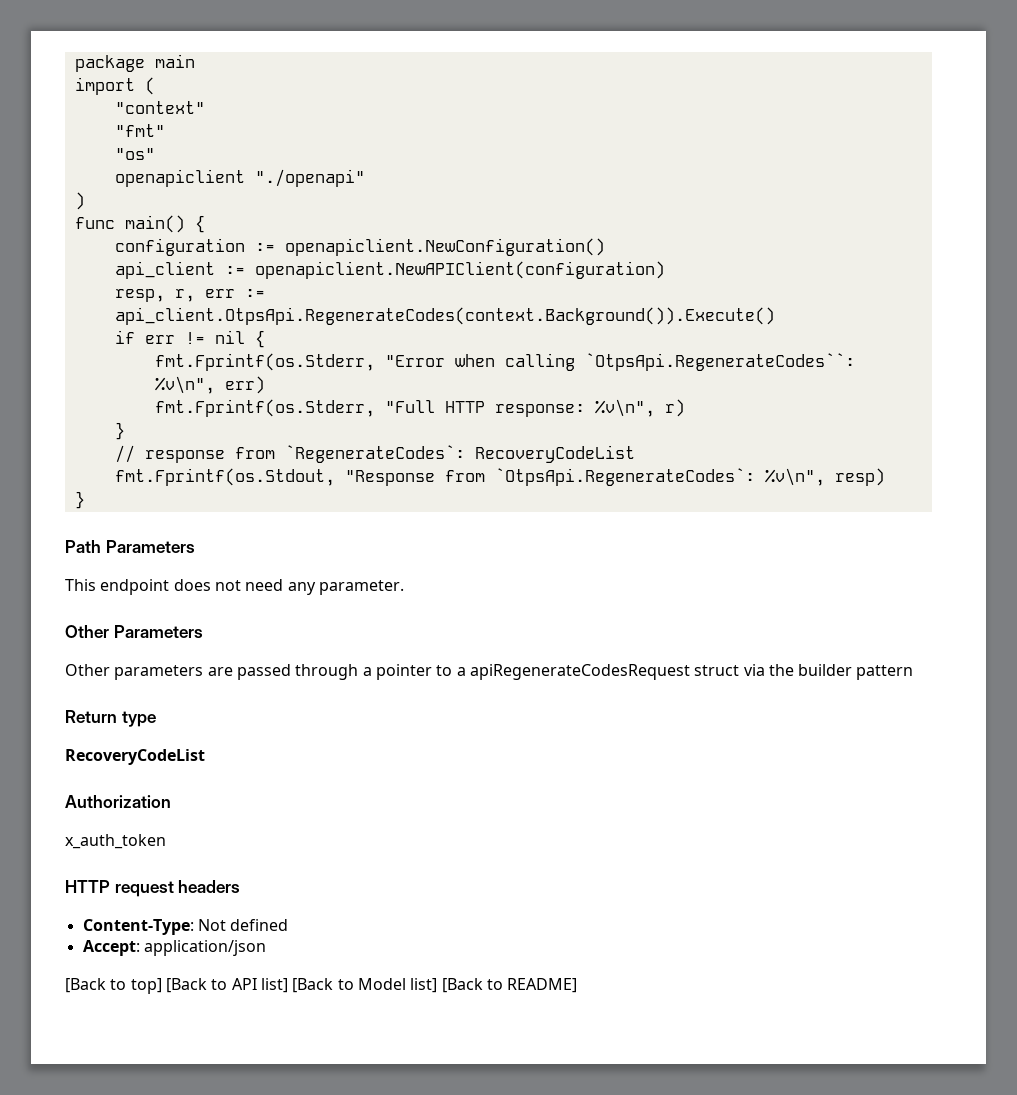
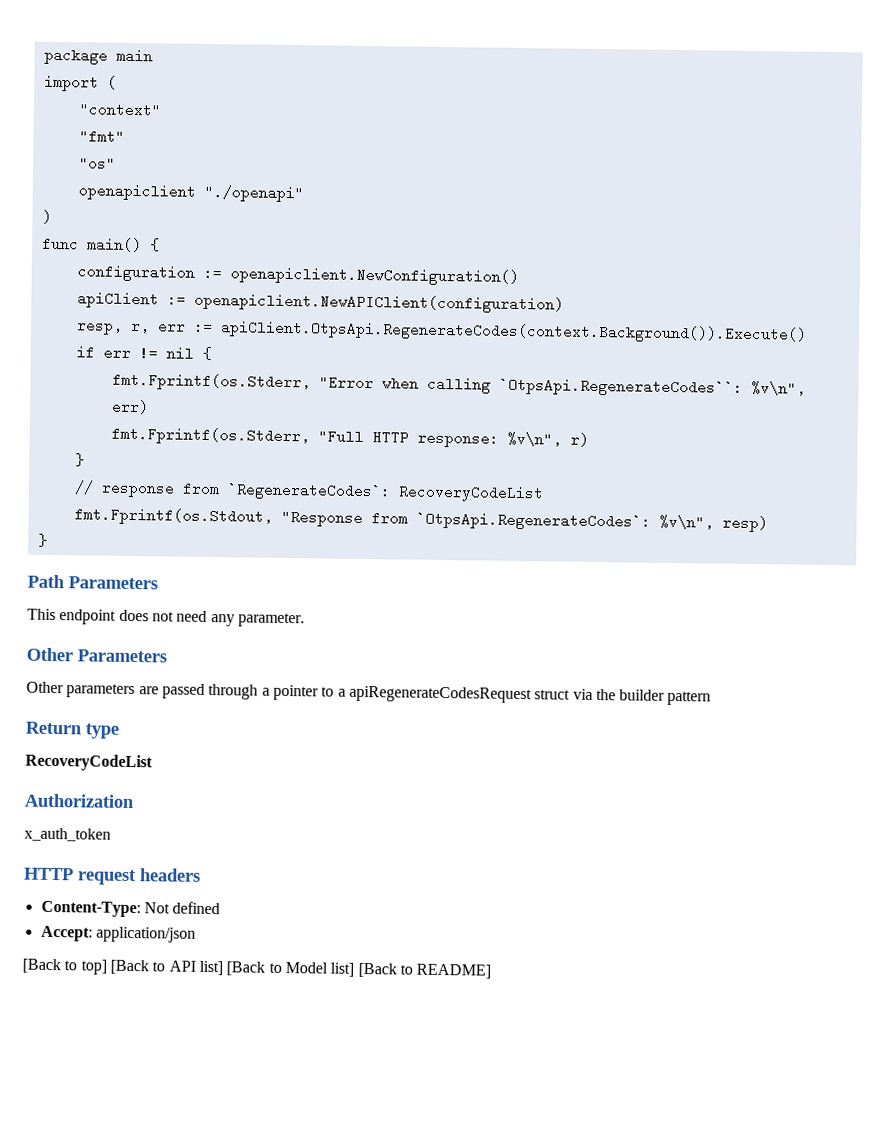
- api_client := openapiclient.NewAPIClient(configuration)
+ apiClient := openapiclient.NewAPIClient(configuration)
- resp, r, err := api_client.OtpsApi.RegenerateCodes(context.Background()).Execute()
+ resp, r, err := apiClient.OtpsApi.RegenerateCodes(context.Background()).Execute()

